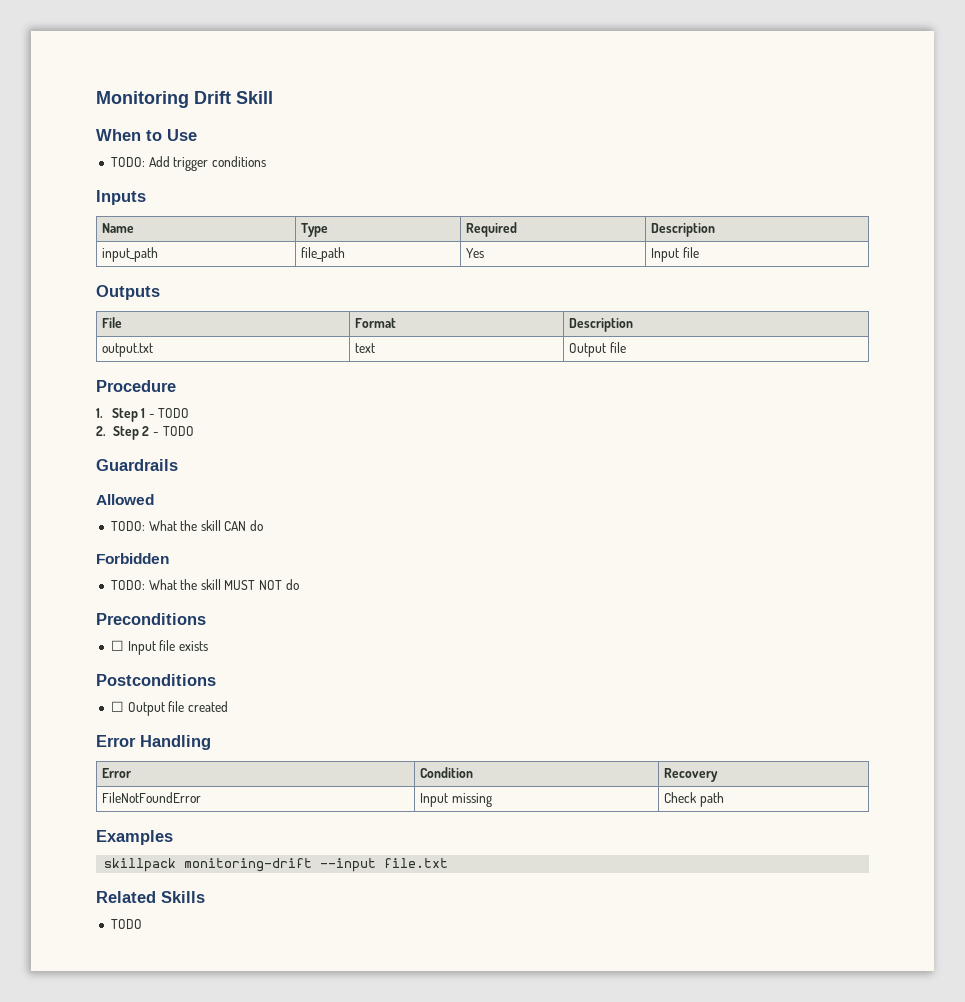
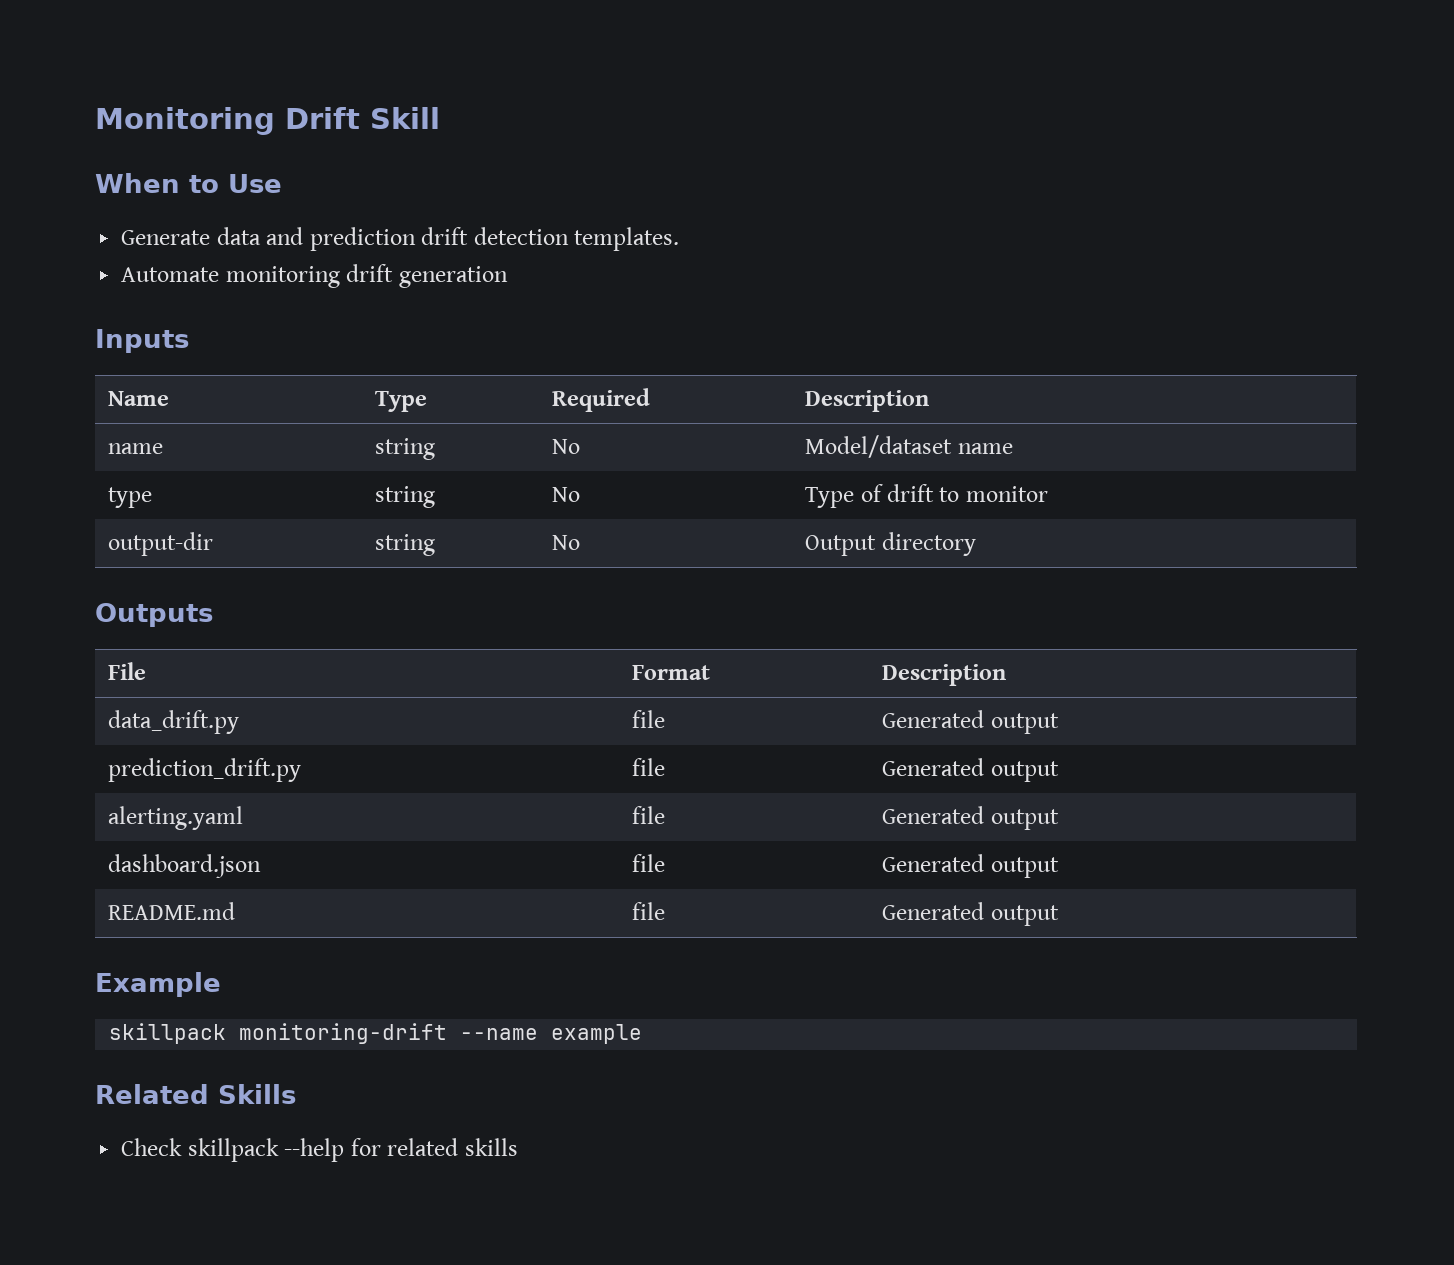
- TODO: Add trigger conditions
+ Generate data and prediction drift detection templates.
+ Automate monitoring drift generation
- input_path | file_path | Yes | Input file
+ name | string | No | Model/dataset name
+ type | string | No | Type of drift to monitor
+ output-dir | string | No | Output directory
  Outputs
  File | Format | Description
- output.txt | text | Output file
- Procedure
- 1. Step 1 - TODO
- 2. Step 2 - TODO
- Guardrails
- Allowed
- TODO: What the skill CAN do
- Forbidden
- TODO: What the skill MUST NOT do
- Preconditions
- ☐ Input file exists
- Postconditions
- ☐ Output file created
- Error Handling
- Error | Condition | Recovery
- FileNotFoundError | Input missing | Check path
- Examples
+ data_drift.py | file | Generated output
+ prediction_drift.py | file | Generated output
+ alerting.yaml | file | Generated output
+ dashboard.json | file | Generated output
+ README.md | file | Generated output
+ Example
- skillpack monitoring-drift --input file.txt
+ skillpack monitoring-drift --name example
  Related Skills
- TODO
+ Check skillpack --help for related skills

